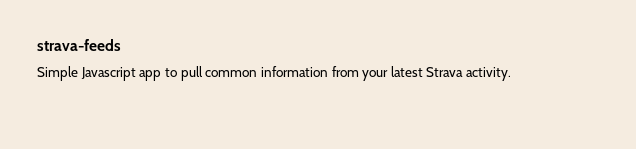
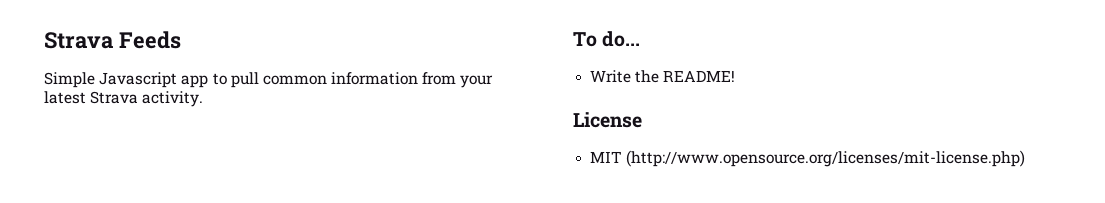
- strava-feeds
+ Strava Feeds
+ To do...
+ Write the README!
+ License
+ MIT (http://www.opensource.org/licenses/mit-license.php)

